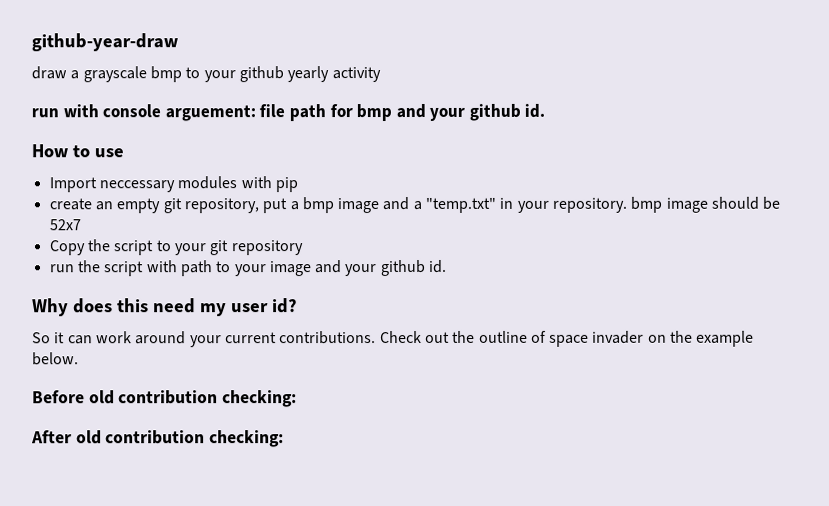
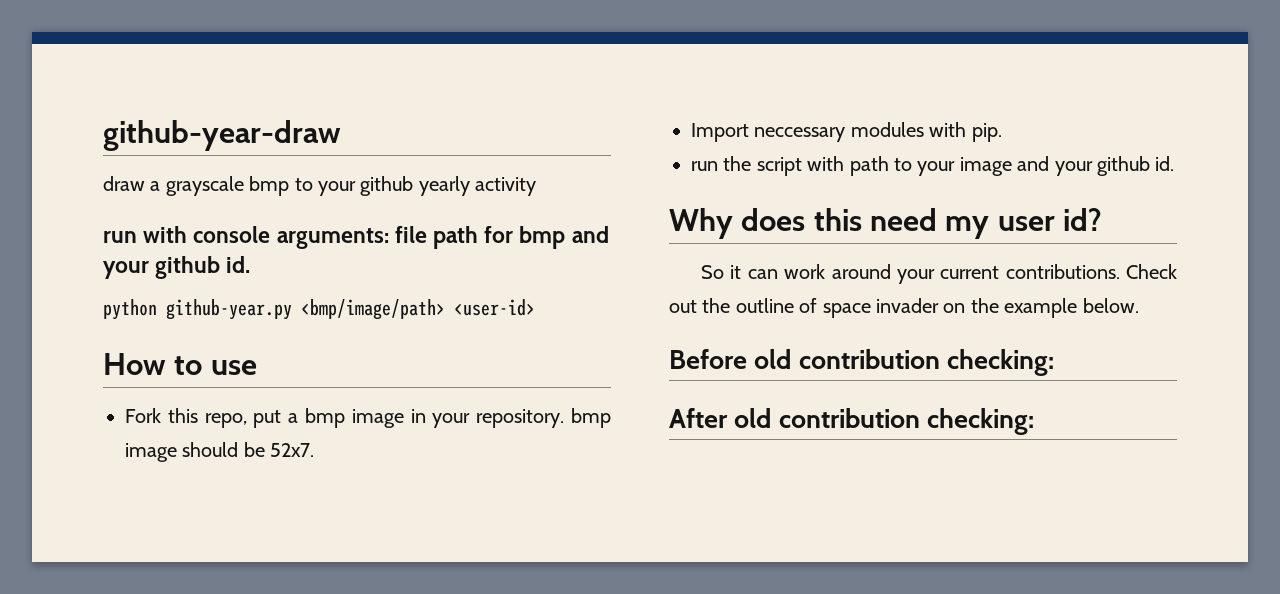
- run with console arguement: file path for bmp and your github id.
+ run with console arguments: file path for bmp and your github id.
+ python github-year.py <bmp/image/path> <user-id>
- Import neccessary modules with pip
- create an empty git repository, put a bmp image and a "temp.txt" in your repository. bmp image should be 52x7
- Copy the script to your git repository
+ Fork this repo, put a bmp image in your repository. bmp image should be 52x7.
+ Import neccessary modules with pip.

